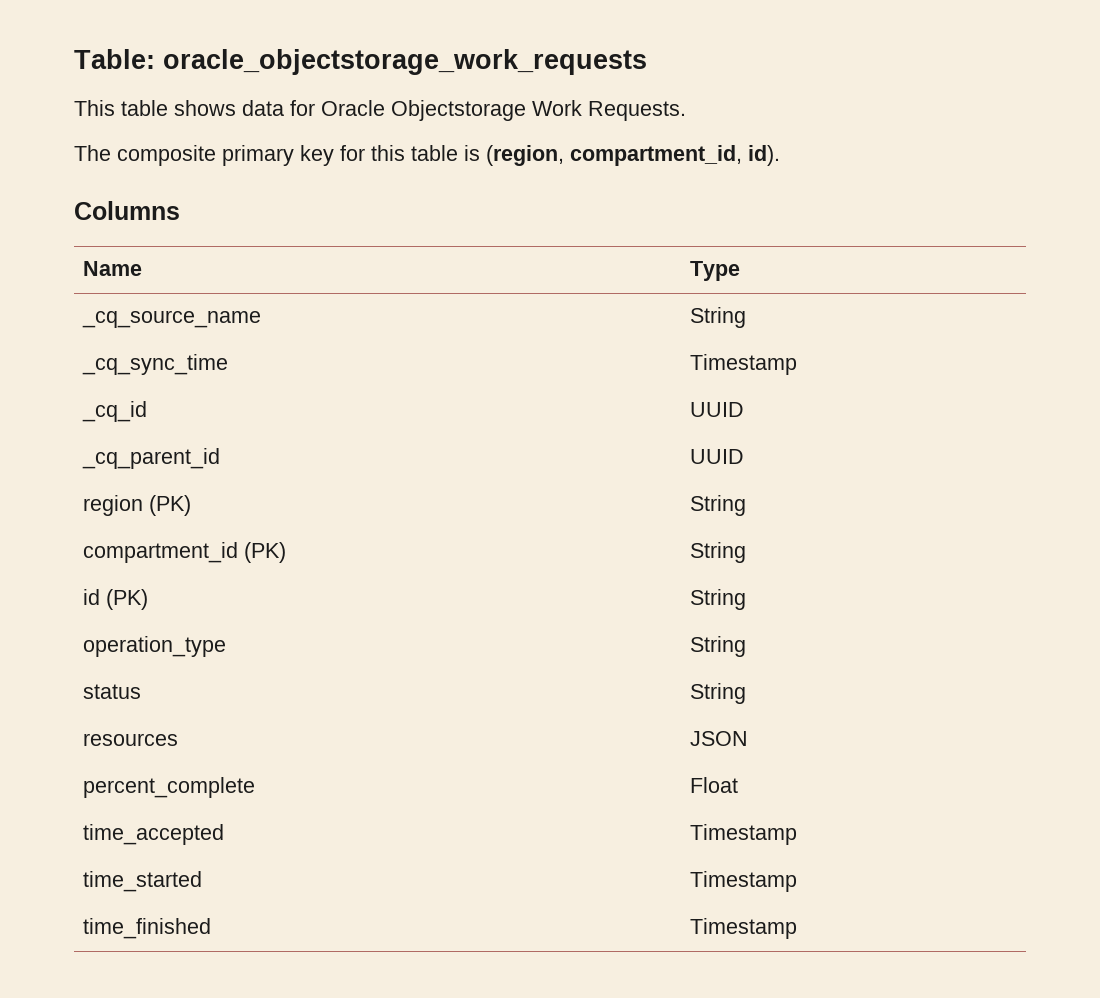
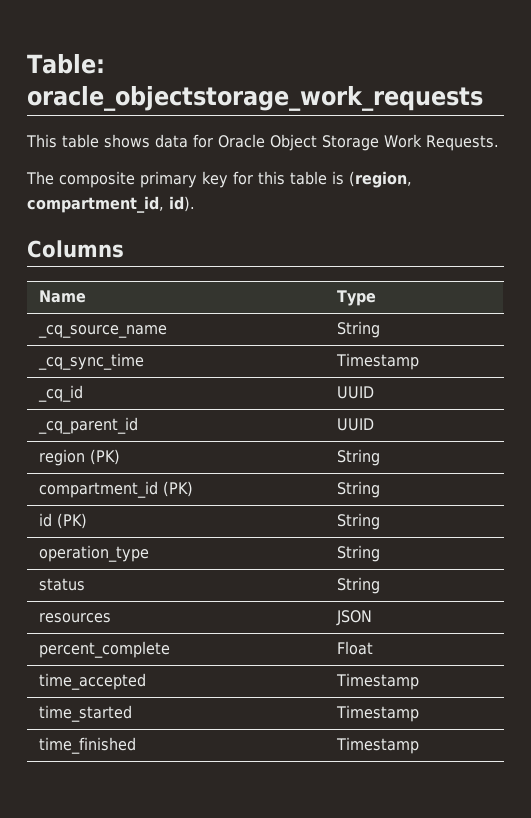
- This table shows data for Oracle Objectstorage Work Requests.
+ This table shows data for Oracle Object Storage Work Requests.

